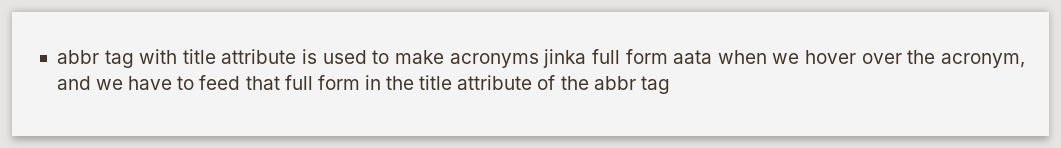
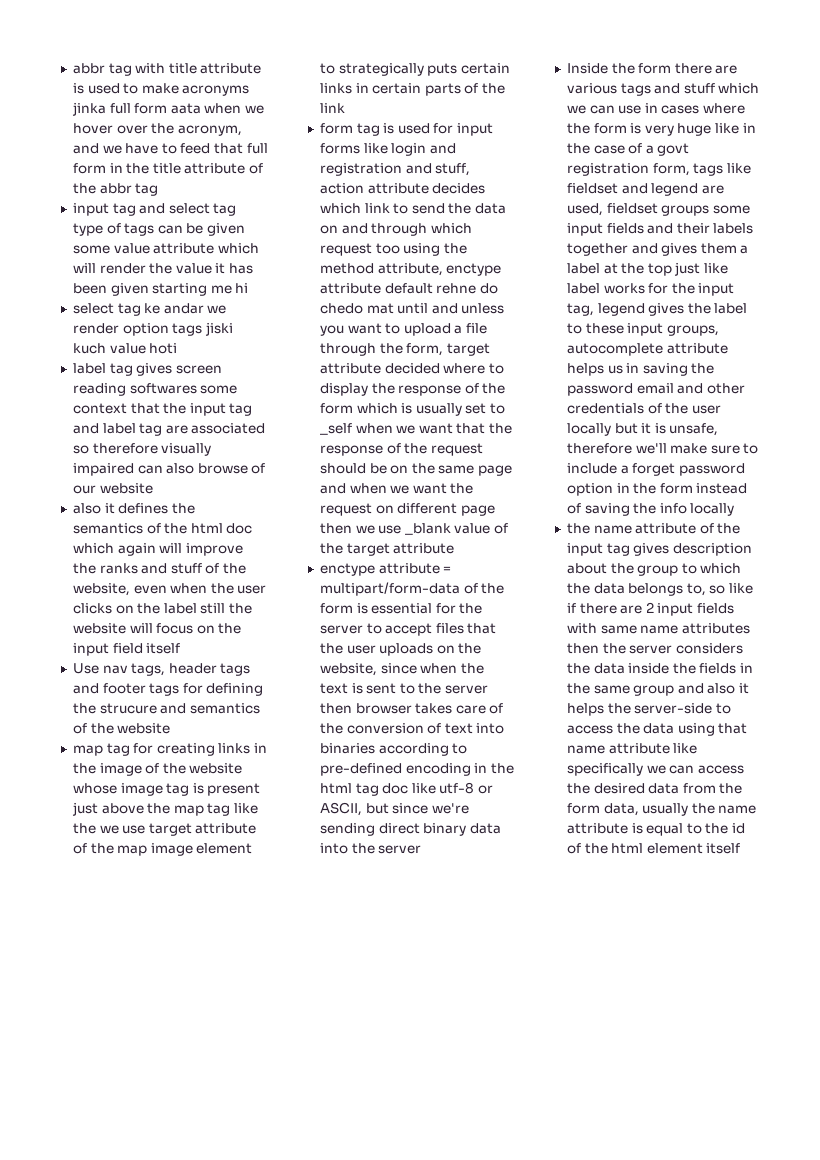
+ input tag and select tag type of tags can be given some value attribute which will render the value it has been given starting me hi
+ select tag ke andar we render option tags jiski kuch value hoti
+ label tag gives screen reading softwares some context that the input tag and label tag are associated so therefore visually impaired can also browse of our website
+ also it defines the semantics of the html doc which again will improve the ranks and stuff of the website, even when the user clicks on the label still the website will focus on the input field itself
+ Use nav tags, header tags and footer tags for defining the strucure and semantics of the website
+ map tag for creating links in the image of the website whose image tag is present just above the map tag like the we use target attribute of the map image element to strategically puts certain links in certain parts of the link
+ form tag is used for input forms like login and registration and stuff, action attribute decides which link to send the data on and through which request too using the method attribute, enctype attribute default rehne do chedo mat until and unless you want to upload a file through the form, target attribute decided where to display the response of the form which is usually set to _self when we want that the response of the request should be on the same page and when we want the request on different page then we use _blank value of the target attribute
+ enctype attribute = multipart/form-data of the form is essential for the server to accept files that the user uploads on the website, since when the text is sent to the server then browser takes care of the conversion of text into binaries according to pre-defined encoding in the html tag doc like utf-8 or ASCII, but since we're sending direct binary data into the server
+ Inside the form there are various tags and stuff which we can use in cases where the form is very huge like in the case of a govt registration form, tags like fieldset and legend are used, fieldset groups some input fields and their labels together and gives them a label at the top just like label works for the input tag, legend gives the label to these input groups, autocomplete attribute helps us in saving the password email and other credentials of the user locally but it is unsafe, therefore we'll make sure to include a forget password option in the form instead of saving the info locally
+ the name attribute of the input tag gives description about the group to which the data belongs to, so like if there are 2 input fields with same name attributes then the server considers the data inside the fields in the same group and also it helps the server-side to access the data using that name attribute like specifically we can access the desired data from the form data, usually the name attribute is equal to the id of the html element itself

